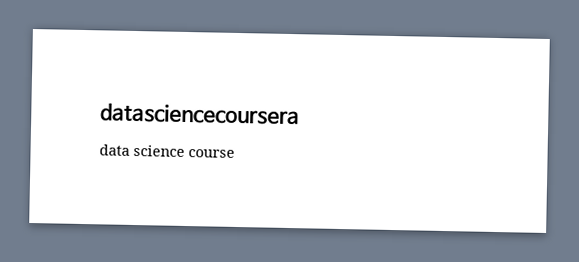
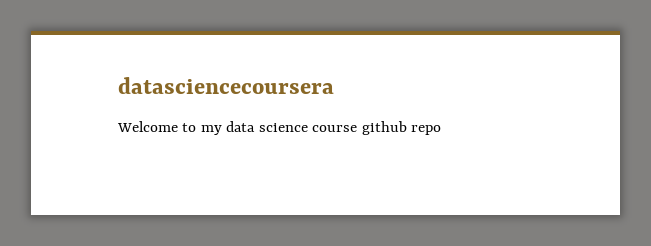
- data science course
+ Welcome to my data science course github repo

